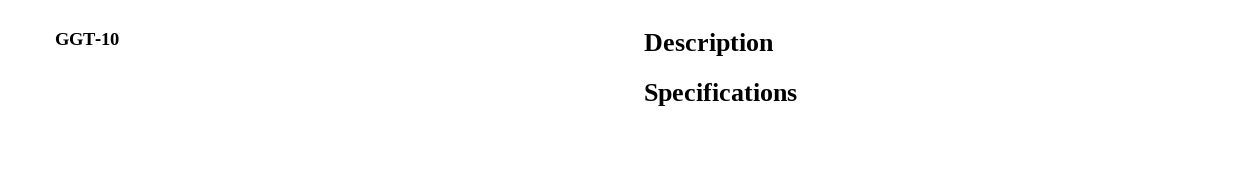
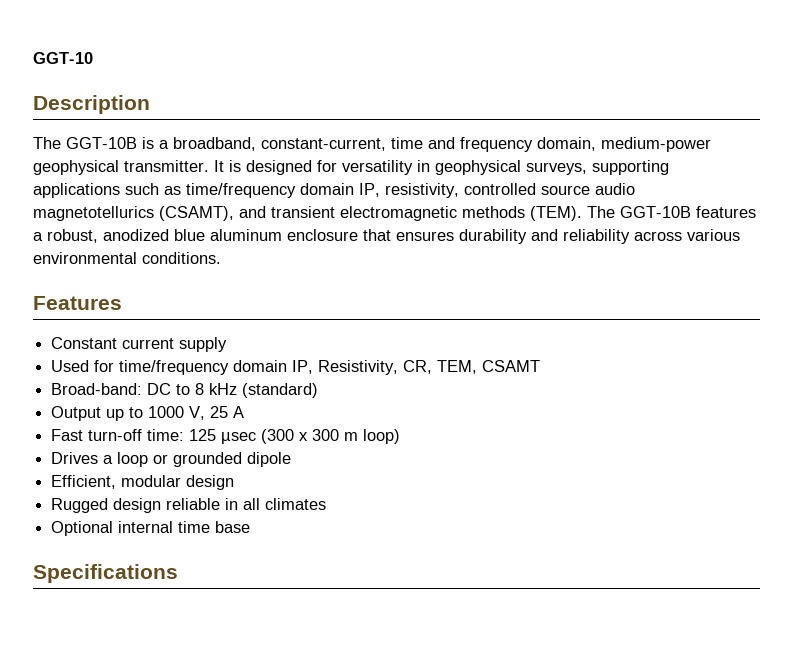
+ The GGT-10B is a broadband, constant-current, time and frequency domain, medium-power geophysical transmitter. It is designed for versatility in geophysical surveys, supporting applications such as time/frequency domain IP, resistivity, controlled source audio magnetotellurics (CSAMT), and transient electromagnetic methods (TEM). The GGT-10B features a robust, anodized blue aluminum enclosure that ensures durability and reliability across various environmental conditions.
+ Features
+ Constant current supply
+ Used for time/frequency domain IP, Resistivity, CR, TEM, CSAMT
+ Broad-band: DC to 8 kHz (standard)
+ Output up to 1000 V, 25 A
+ Fast turn-off time: 125 µsec (300 x 300 m loop)
+ Drives a loop or grounded dipole
+ Efficient, modular design
+ Rugged design reliable in all climates
+ Optional internal time base

